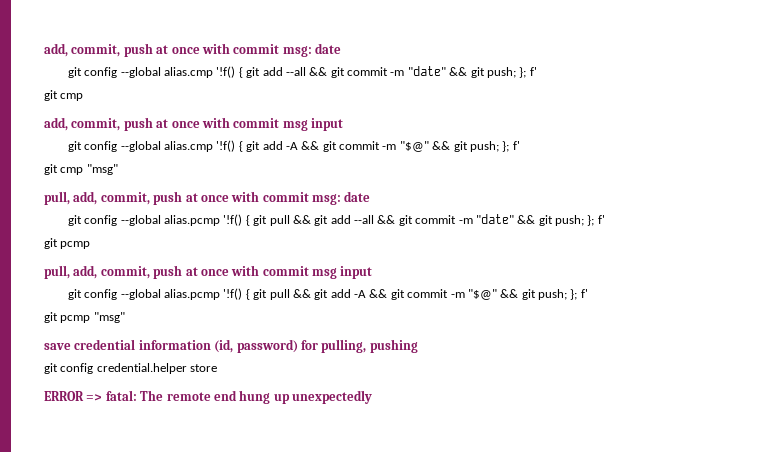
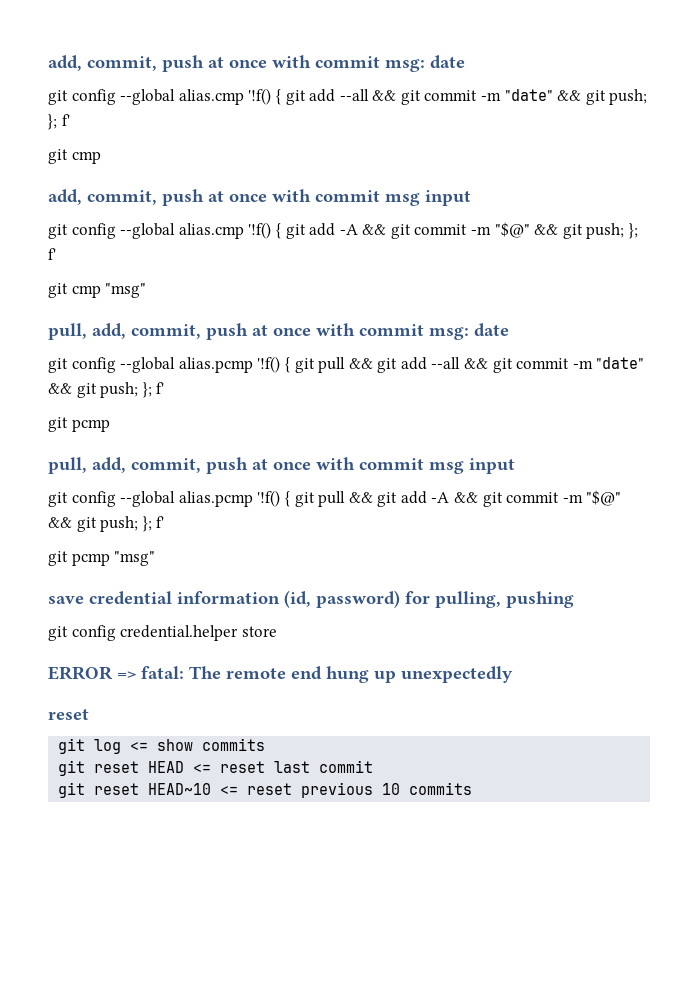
  ERROR => fatal: The remote end hung up unexpectedly
+ reset
+ git log <= show commits
+ git reset HEAD <= reset last commit
+ git reset HEAD~10 <= reset previous 10 commits

